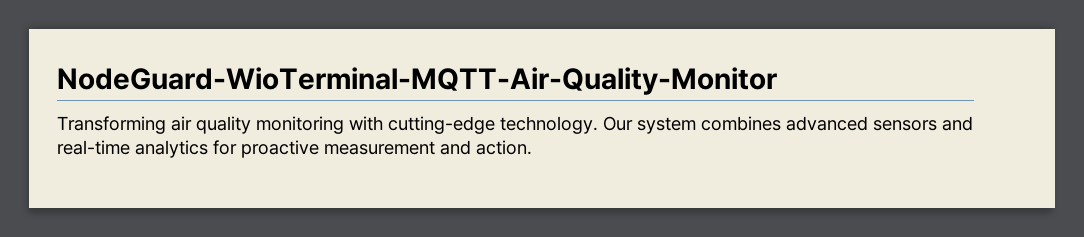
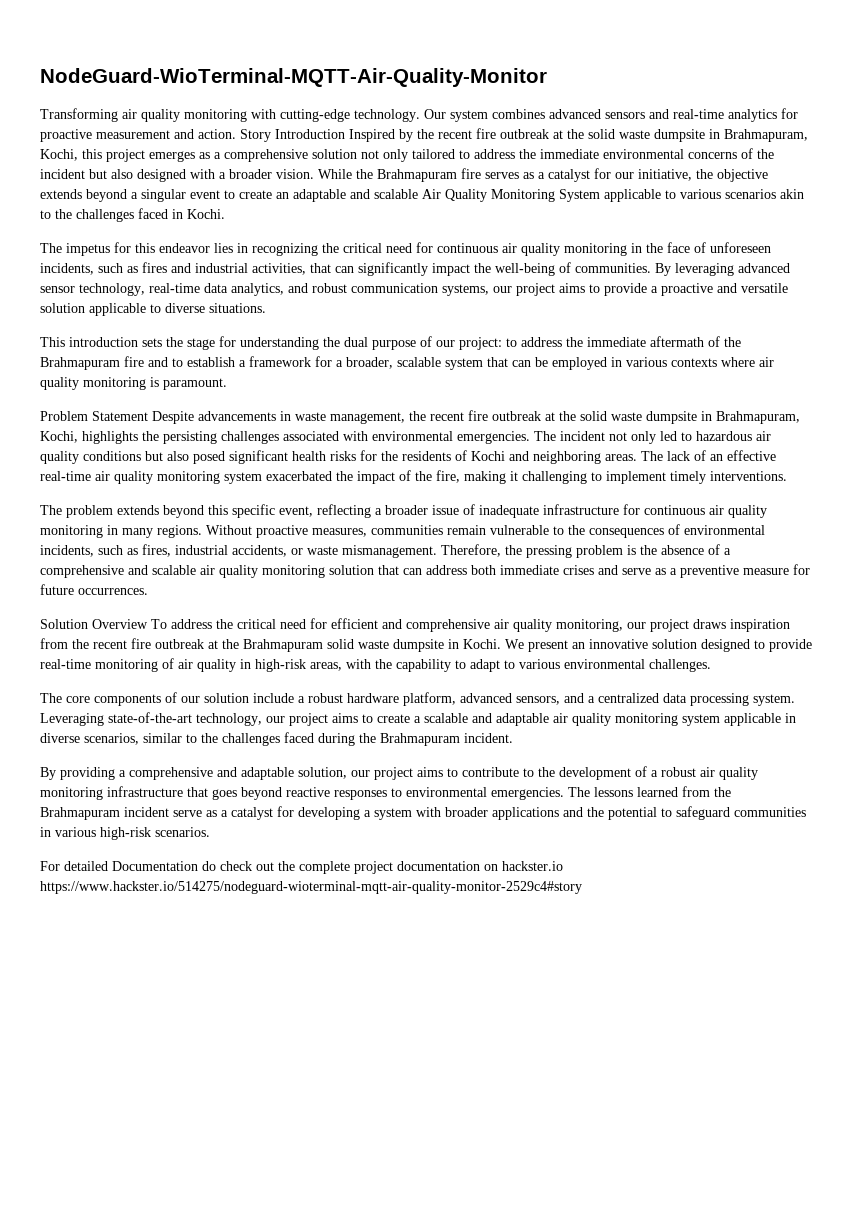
+ Story Introduction Inspired by the recent fire outbreak at the solid waste dumpsite in Brahmapuram, Kochi, this project emerges as a comprehensive solution not only tailored to address the immediate environmental concerns of the incident but also designed with a broader vision. While the Brahmapuram fire serves as a catalyst for our initiative, the objective extends beyond a singular event to create an adaptable and scalable Air Quality Monitoring System applicable to various scenarios akin to the challenges faced in Kochi.
+ The impetus for this endeavor lies in recognizing the critical need for continuous air quality monitoring in the face of unforeseen incidents, such as fires and industrial activities, that can significantly impact the well-being of communities. By leveraging advanced sensor technology, real-time data analytics, and robust communication systems, our project aims to provide a proactive and versatile solution applicable to diverse situations.
+ This introduction sets the stage for understanding the dual purpose of our project: to address the immediate aftermath of the Brahmapuram fire and to establish a framework for a broader, scalable system that can be employed in various contexts where air quality monitoring is paramount.
+ Problem Statement Despite advancements in waste management, the recent fire outbreak at the solid waste dumpsite in Brahmapuram, Kochi, highlights the persisting challenges associated with environmental emergencies. The incident not only led to hazardous air quality conditions but also posed significant health risks for the residents of Kochi and neighboring areas. The lack of an effective real-time air quality monitoring system exacerbated the impact of the fire, making it challenging to implement timely interventions.
+ The problem extends beyond this specific event, reflecting a broader issue of inadequate infrastructure for continuous air quality monitoring in many regions. Without proactive measures, communities remain vulnerable to the consequences of environmental incidents, such as fires, industrial accidents, or waste mismanagement. Therefore, the pressing problem is the absence of a comprehensive and scalable air quality monitoring solution that can address both immediate crises and serve as a preventive measure for future occurrences.
+ Solution Overview To address the critical need for efficient and comprehensive air quality monitoring, our project draws inspiration from the recent fire outbreak at the Brahmapuram solid waste dumpsite in Kochi. We present an innovative solution designed to provide real-time monitoring of air quality in high-risk areas, with the capability to adapt to various environmental challenges.
+ The core components of our solution include a robust hardware platform, advanced sensors, and a centralized data processing system. Leveraging state-of-the-art technology, our project aims to create a scalable and adaptable air quality monitoring system applicable in diverse scenarios, similar to the challenges faced during the Brahmapuram incident.
+ By providing a comprehensive and adaptable solution, our project aims to contribute to the development of a robust air quality monitoring infrastructure that goes beyond reactive responses to environmental emergencies. The lessons learned from the Brahmapuram incident serve as a catalyst for developing a system with broader applications and the potential to safeguard communities in various high-risk scenarios.
+ For detailed Documentation do check out the complete project documentation on hackster.io https://www.hackster.io/514275/nodeguard-wioterminal-mqtt-air-quality-monitor-2529c4#story

